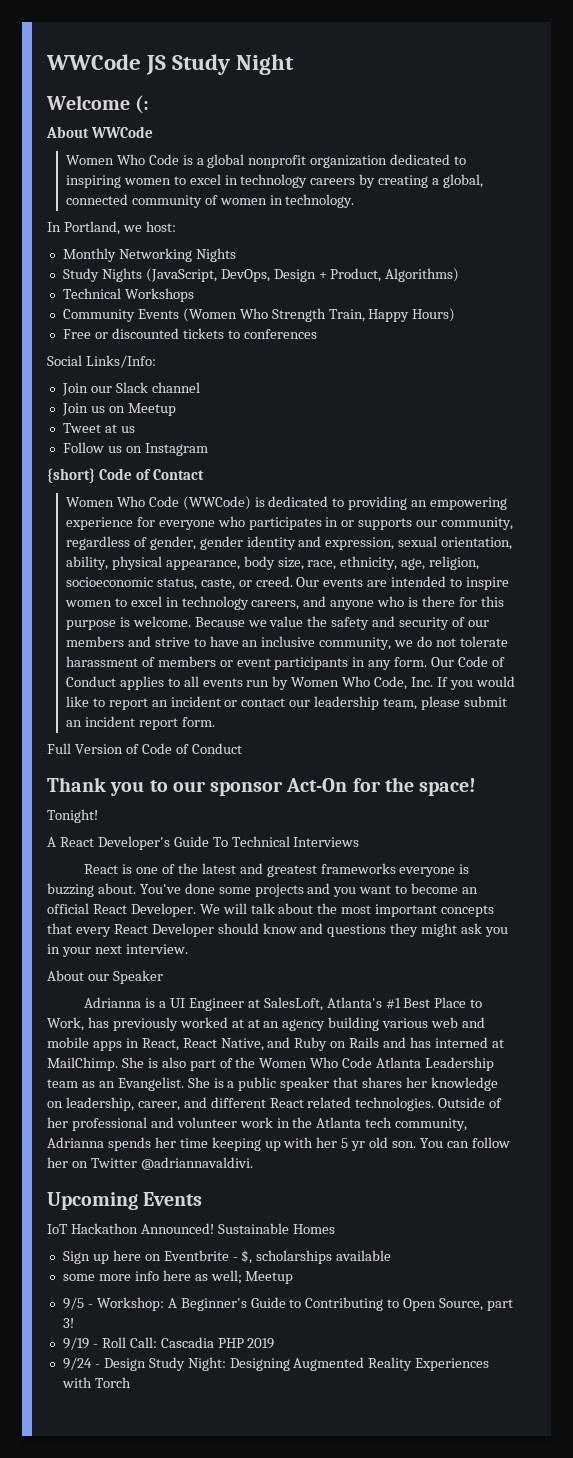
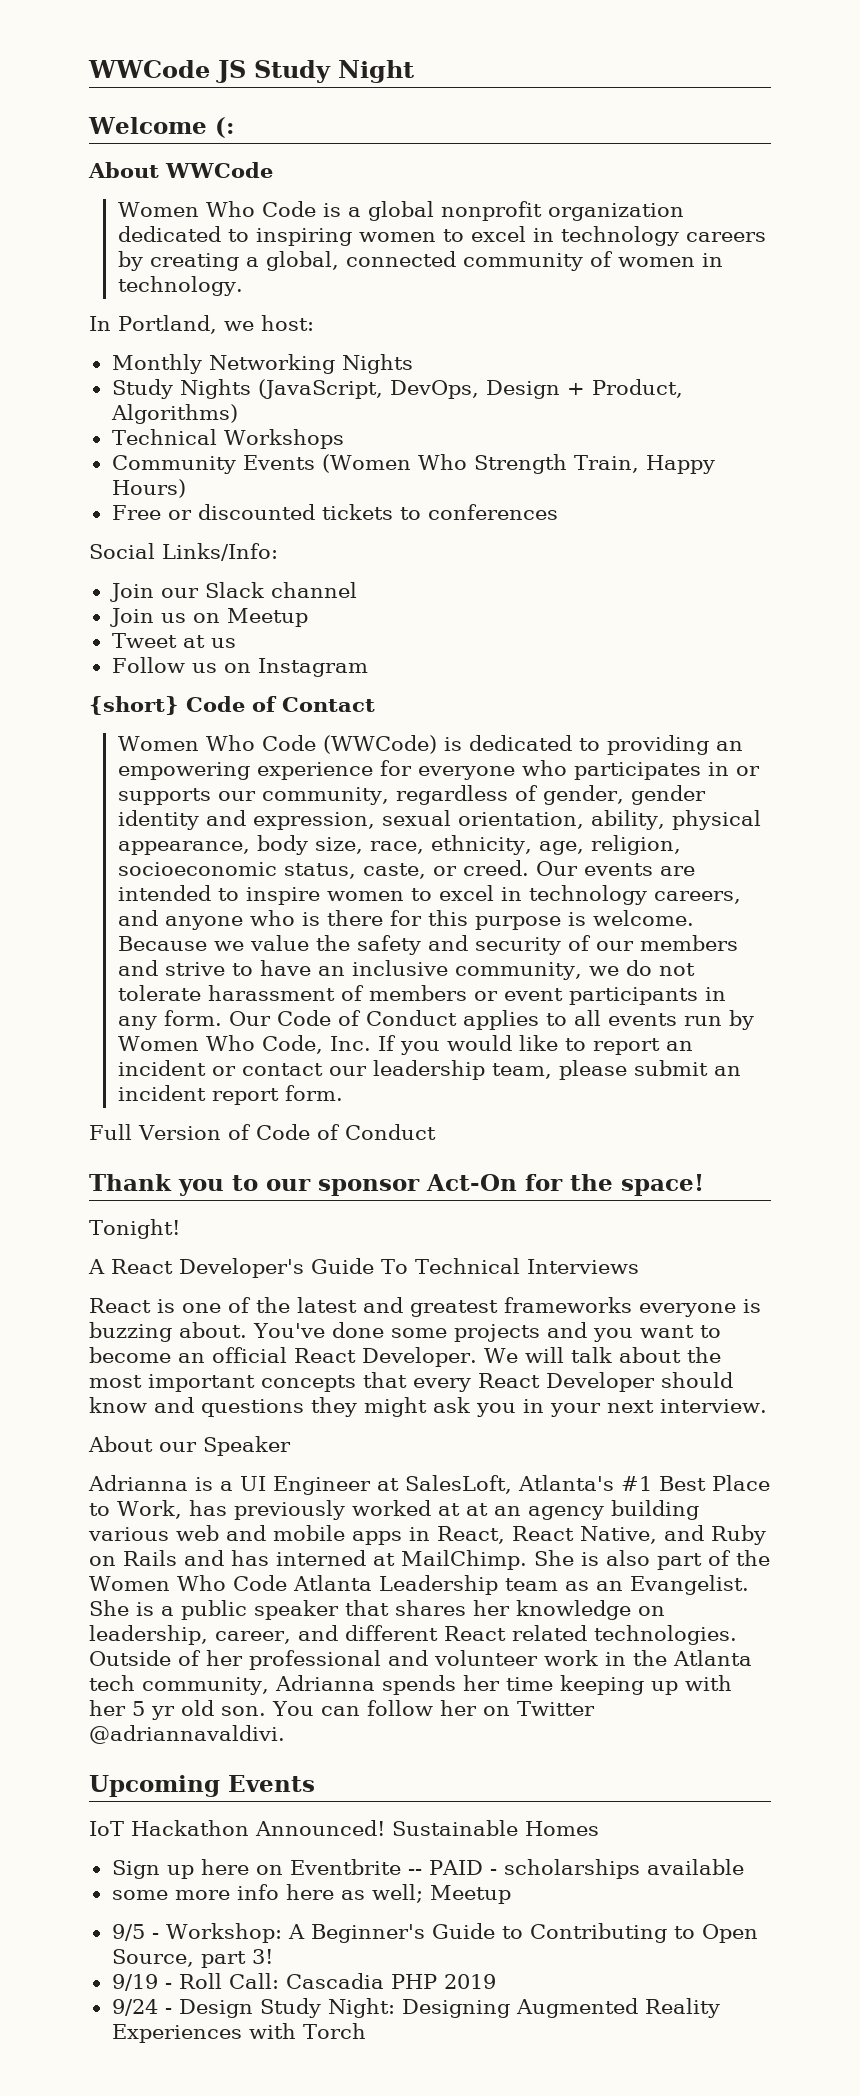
- Sign up here on Eventbrite - $, scholarships available
+ Sign up here on Eventbrite -- PAID - scholarships available

